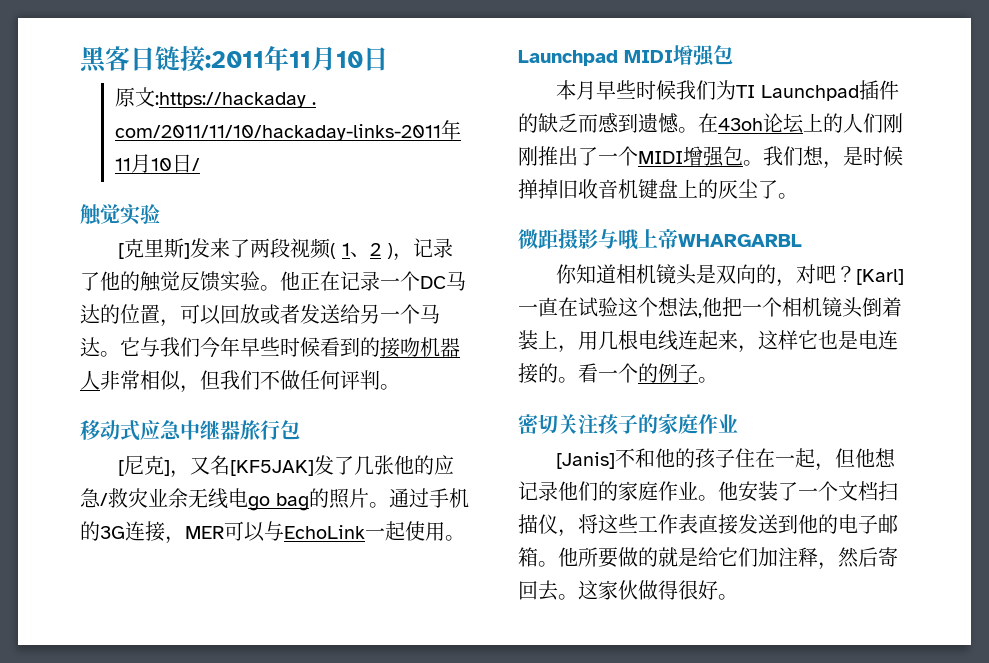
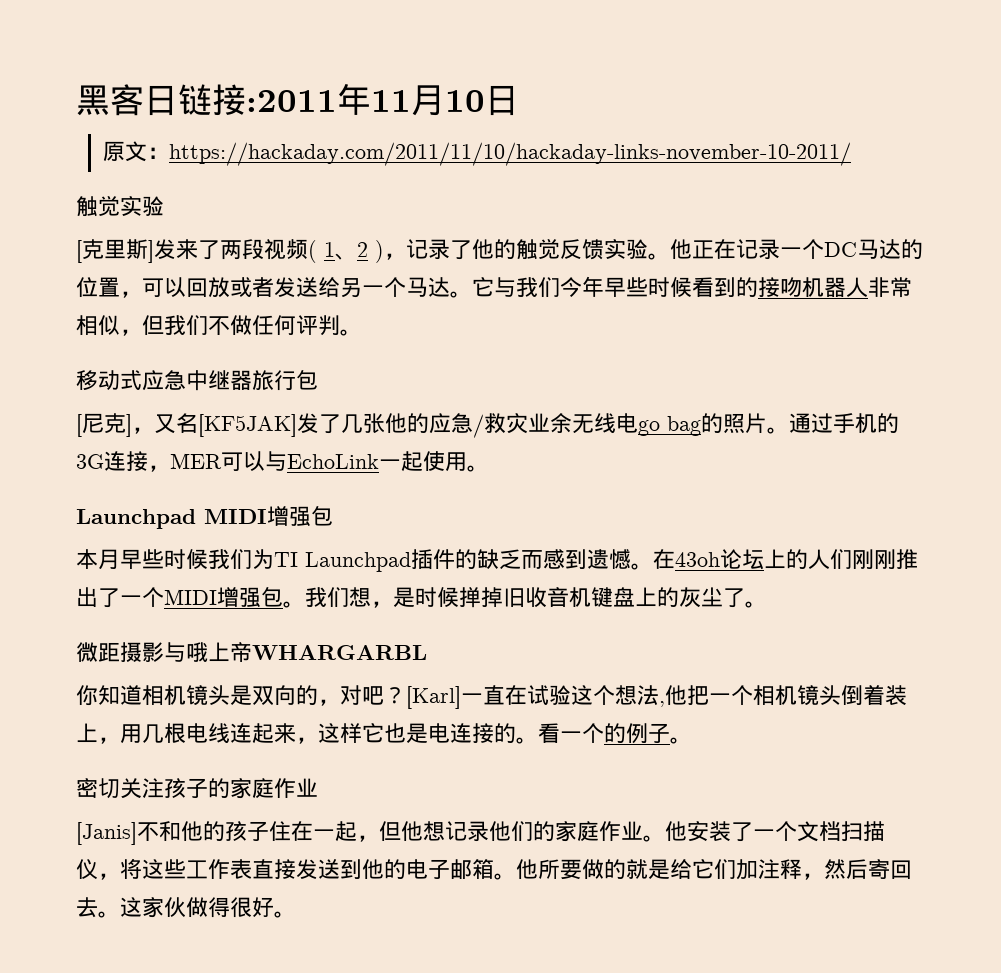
- 原文:https://hackaday . com/2011/11/10/hackaday-links-2011年11月10日/
+ 原文：https://hackaday.com/2011/11/10/hackaday-links-november-10-2011/

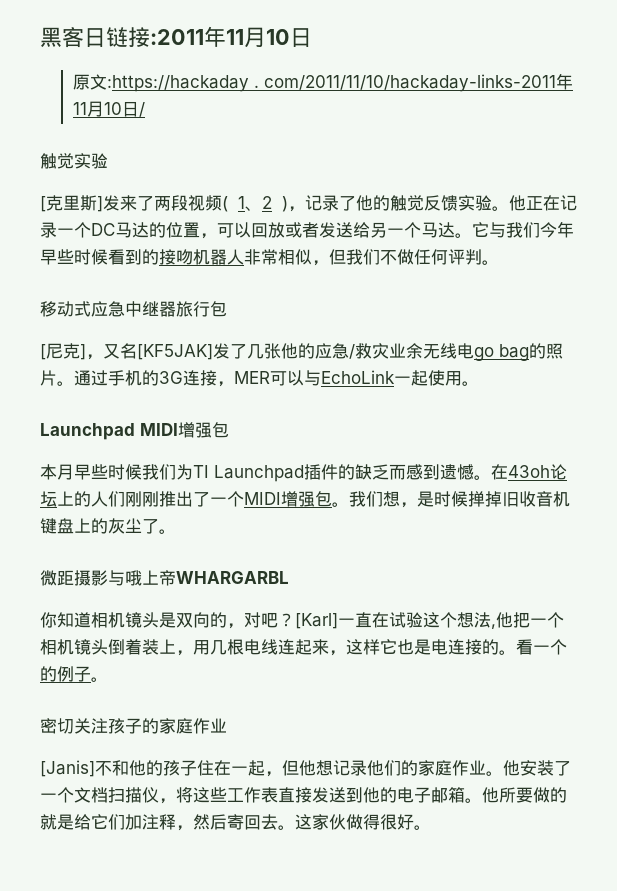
- 原文：https://hackaday.com/2011/11/10/hackaday-links-november-10-2011/
+ 原文:https://hackaday . com/2011/11/10/hackaday-links-2011年11月10日/

